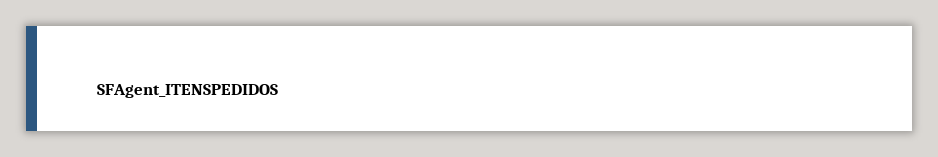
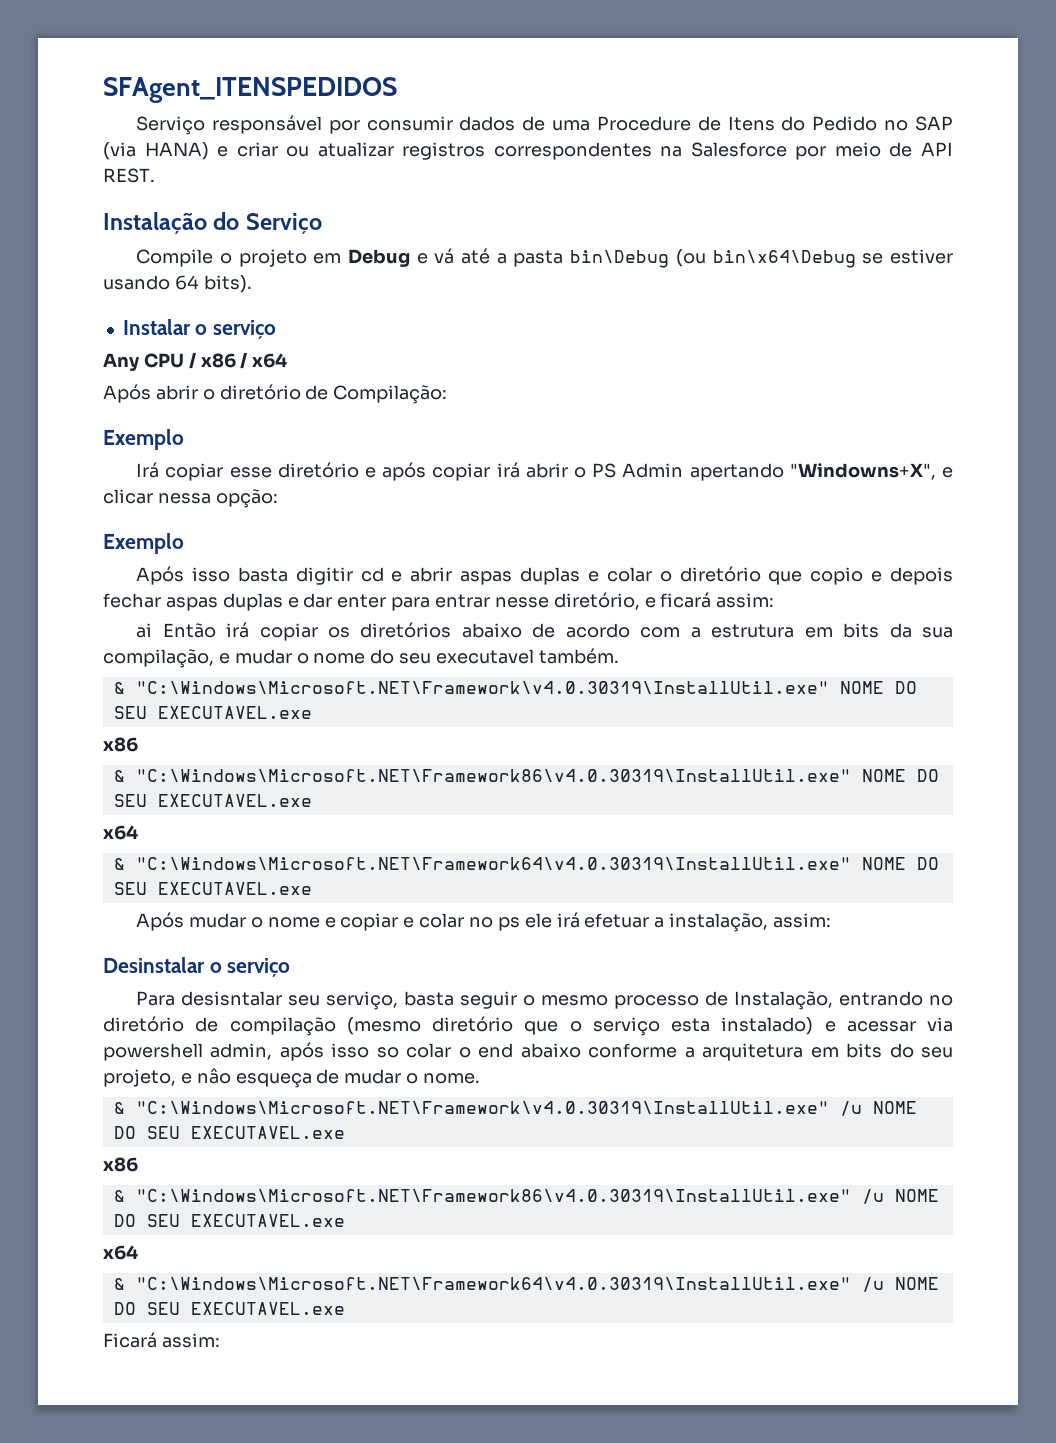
+ Serviço responsável por consumir dados de uma Procedure de Itens do Pedido no SAP (via HANA) e criar ou atualizar registros correspondentes na Salesforce por meio de API REST.
+ Instalação do Serviço
+ Compile o projeto em Debug e vá até a pasta bin\Debug (ou bin\x64\Debug se estiver usando 64 bits).
+ Instalar o serviço
+ Any CPU / x86 / x64
+ Após abrir o diretório de Compilação:
+ Exemplo
+ Irá copiar esse diretório e após copiar irá abrir o PS Admin apertando "Windowns+X", e clicar nessa opção:
+ Exemplo
+ Após isso basta digitir cd e abrir aspas duplas e colar o diretório que copio e depois fechar aspas duplas e dar enter para entrar nesse diretório, e ficará assim:
+ ai Então irá copiar os diretórios abaixo de acordo com a estrutura em bits da sua compilação, e mudar o nome do seu executavel também.
+ & "C:\Windows\Microsoft.NET\Framework\v4.0.30319\InstallUtil.exe" NOME DO SEU EXECUTAVEL.exe
+ x86
+ & "C:\Windows\Microsoft.NET\Framework86\v4.0.30319\InstallUtil.exe" NOME DO SEU EXECUTAVEL.exe
+ x64
+ & "C:\Windows\Microsoft.NET\Framework64\v4.0.30319\InstallUtil.exe" NOME DO SEU EXECUTAVEL.exe
+ Após mudar o nome e copiar e colar no ps ele irá efetuar a instalação, assim:
+ Desinstalar o serviço
+ Para desisntalar seu serviço, basta seguir o mesmo processo de Instalação, entrando no diretório de compilação (mesmo diretório que o serviço esta instalado) e acessar via powershell admin, após isso so colar o end abaixo conforme a arquitetura em bits do seu projeto, e nâo esqueça de mudar o nome.
+ & "C:\Windows\Microsoft.NET\Framework\v4.0.30319\InstallUtil.exe" /u NOME DO SEU EXECUTAVEL.exe
+ x86
+ & "C:\Windows\Microsoft.NET\Framework86\v4.0.30319\InstallUtil.exe" /u NOME DO SEU EXECUTAVEL.exe
+ x64
+ & "C:\Windows\Microsoft.NET\Framework64\v4.0.30319\InstallUtil.exe" /u NOME DO SEU EXECUTAVEL.exe
+ Ficará assim:

